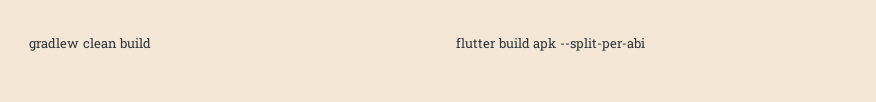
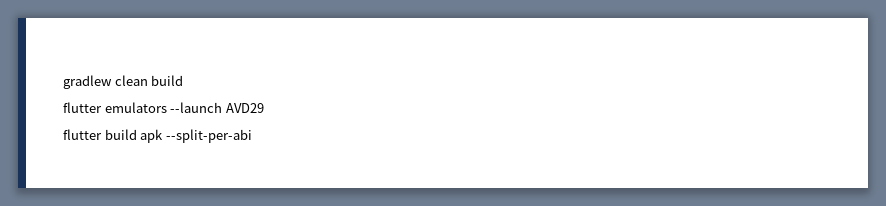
+ flutter emulators --launch AVD29

